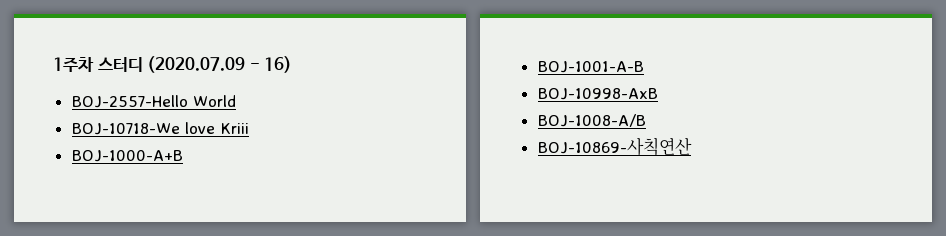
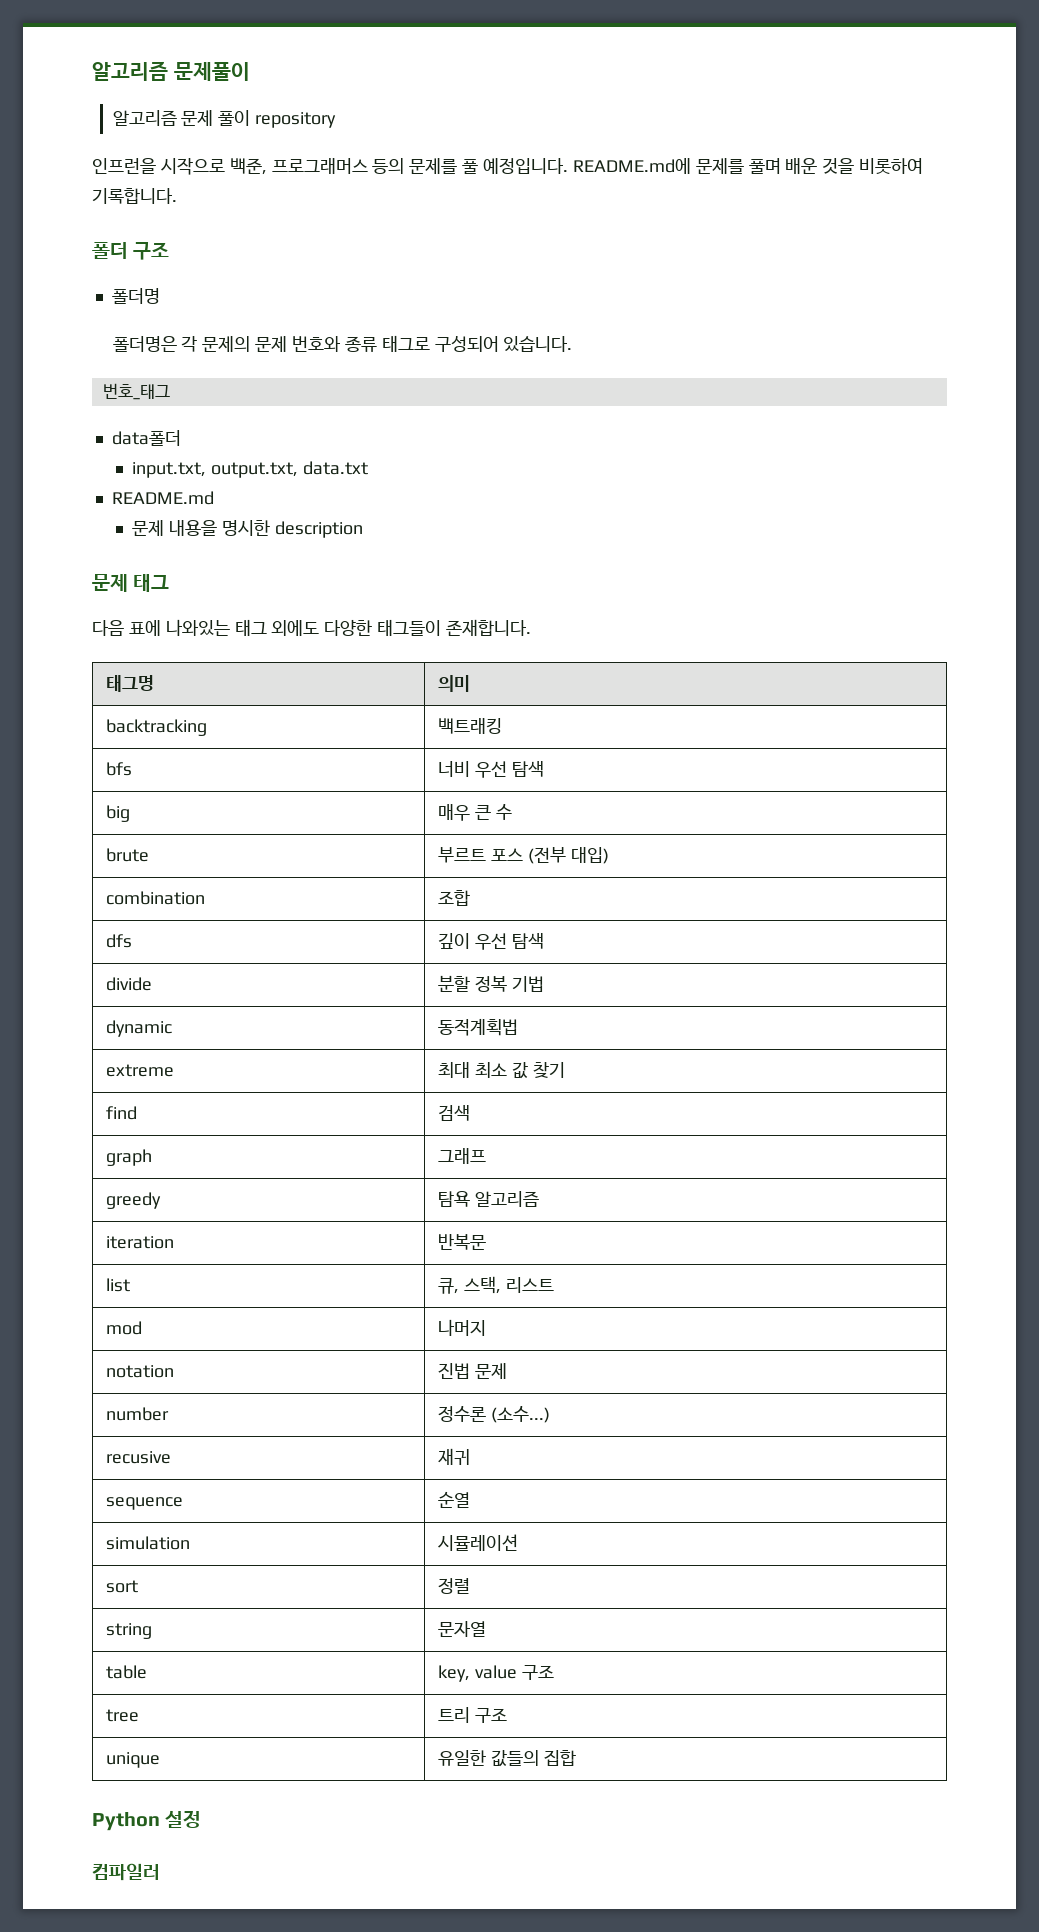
- 1주차 스터디 (2020.07.09 - 16)
- BOJ-2557-Hello World
- BOJ-10718-We love Kriii
- BOJ-1000-A+B
- BOJ-1001-A-B
- BOJ-10998-AxB
- BOJ-1008-A/B
- BOJ-10869-사칙연산
+ 알고리즘 문제풀이
+ 알고리즘 문제 풀이 repository
+ 인프런을 시작으로 백준, 프로그래머스 등의 문제를 풀 예정입니다. README.md에 문제를 풀며 배운 것을 비롯하여 기록합니다.
+ 폴더 구조
+ 폴더명
+ 폴더명은 각 문제의 문제 번호와 종류 태그로 구성되어 있습니다.
+ 번호_태그
+ data폴더
+ input.txt, output.txt, data.txt
+ README.md
+ 문제 내용을 명시한 description
+ 문제 태그
+ 다음 표에 나와있는 태그 외에도 다양한 태그들이 존재합니다.
+ 태그명 | 의미
+ backtracking | 백트래킹
+ bfs | 너비 우선 탐색
+ big | 매우 큰 수
+ brute | 부르트 포스 (전부 대입)
+ combination | 조합
+ dfs | 깊이 우선 탐색
+ divide | 분할 정복 기법
+ dynamic | 동적계획법
+ extreme | 최대 최소 값 찾기
+ find | 검색
+ graph | 그래프
+ greedy | 탐욕 알고리즘
+ iteration | 반복문
+ list | 큐, 스택, 리스트
+ mod | 나머지
+ notation | 진법 문제
+ number | 정수론 (소수...)
+ recusive | 재귀
+ sequence | 순열
+ simulation | 시뮬레이션
+ sort | 정렬
+ string | 문자열
+ table | key, value 구조
+ tree | 트리 구조
+ unique | 유일한 값들의 집합
+ Python 설정
+ 컴파일러

